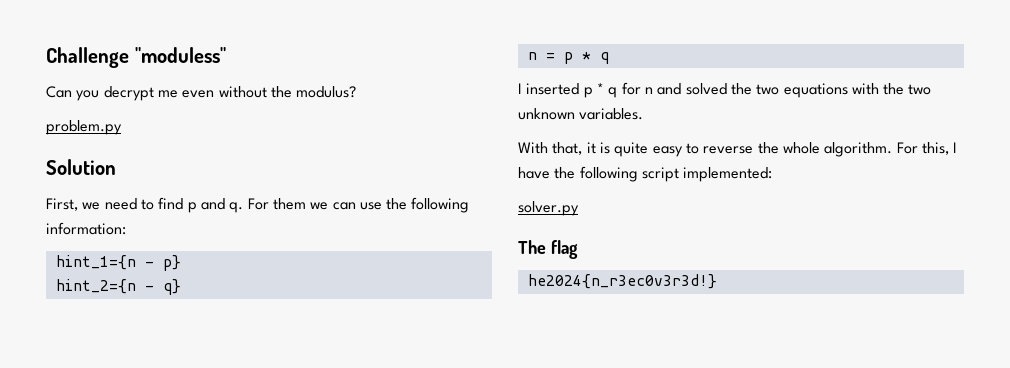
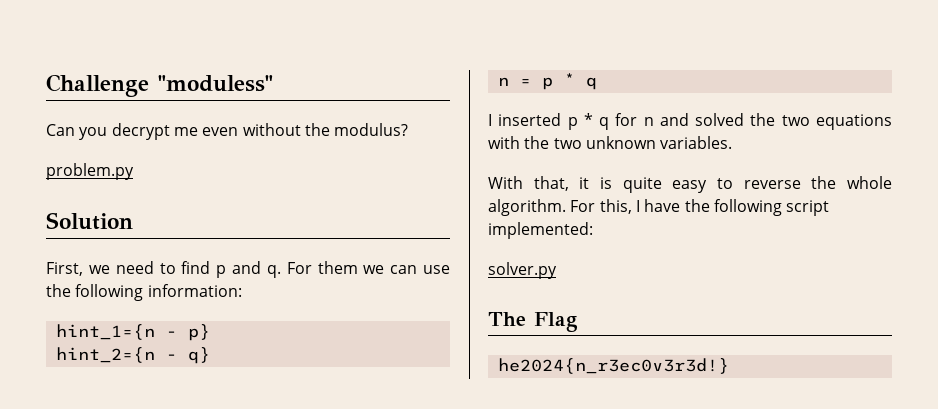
- The flag
+ The Flag

